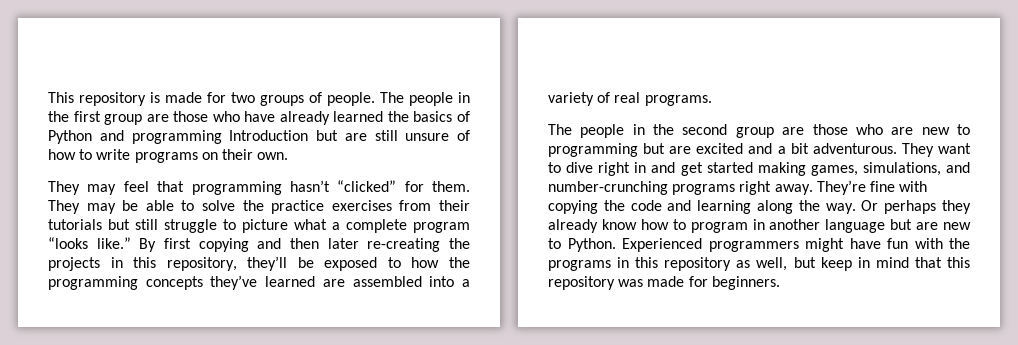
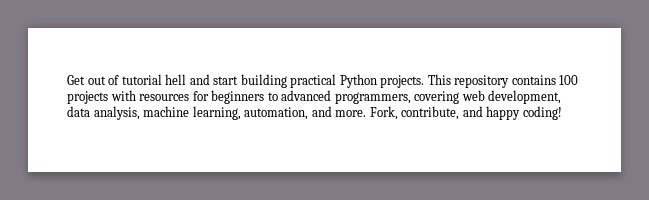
- This repository is made for two groups of people. The people in the first group are those who have already learned the basics of Python and programming Introduction but are still unsure of how to write programs on their own.
- They may feel that programming hasn’t “clicked” for them. They may be able to solve the practice exercises from their tutorials but still struggle to picture what a complete program “looks like.” By first copying and then later re-creating the projects in this repository, they’ll be exposed to how the programming concepts they’ve learned are assembled into a variety of real programs.
- The people in the second group are those who are new to programming but are excited and a bit adventurous. They want to dive right in and get started making games, simulations, and number-crunching programs right away. They’re fine with copying the code and learning along the way. Or perhaps they already know how to program in another language but are new to Python. Experienced programmers might have fun with the programs in this repository as well, but keep in mind that this repository was made for beginners.
+ Get out of tutorial hell and start building practical Python projects. This repository contains 100 projects with resources for beginners to advanced programmers, covering web development, data analysis, machine learning, automation, and more. Fork, contribute, and happy coding!

